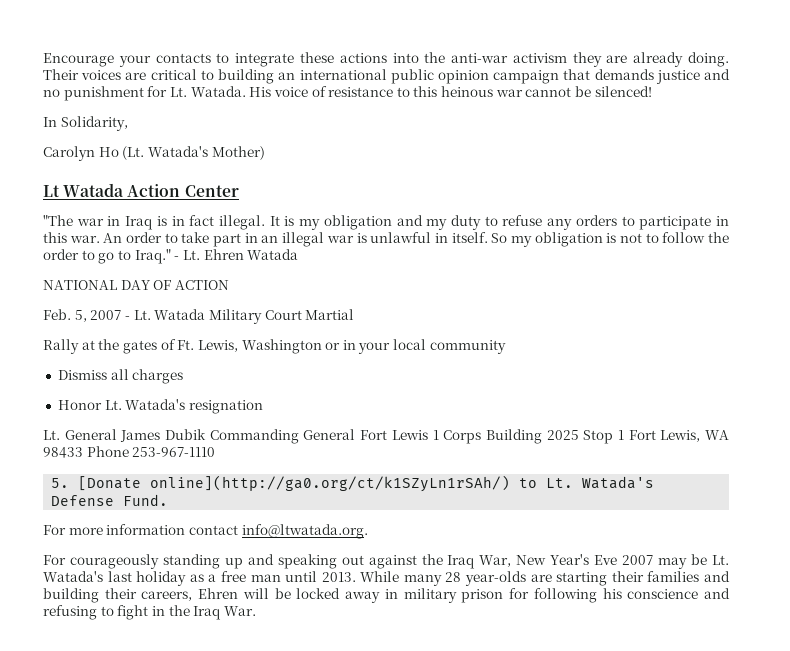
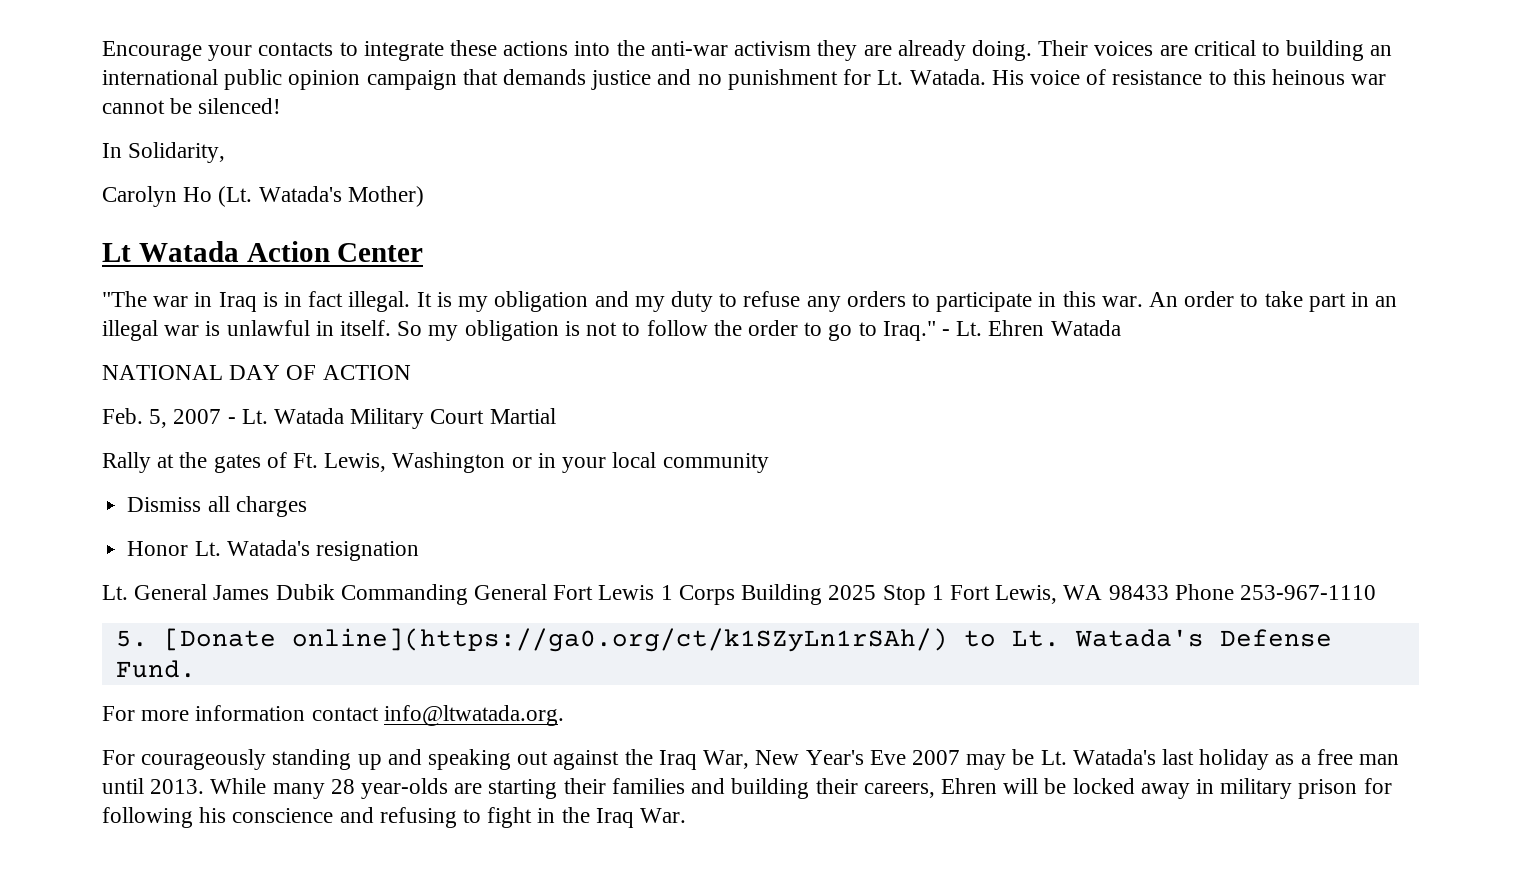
- 5. [Donate online](http://ga0.org/ct/k1SZyLn1rSAh/) to Lt. Watada's Defense Fund.
+ 5. [Donate online](https://ga0.org/ct/k1SZyLn1rSAh/) to Lt. Watada's Defense Fund.

